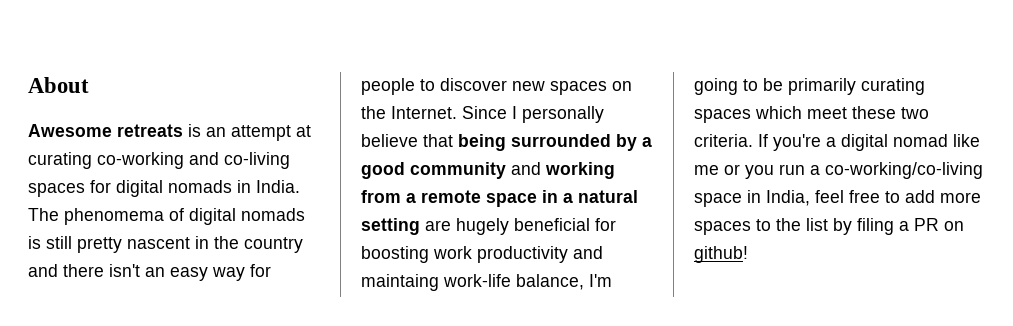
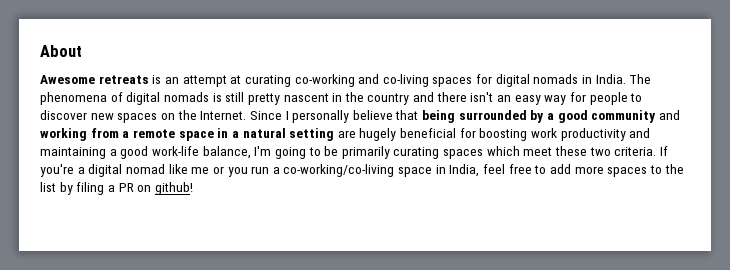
- The phenomema of digital nomads is still pretty nascent in the country and there isn't an easy way for people to discover new spaces on the Internet.
+ The phenomena of digital nomads is still pretty nascent in the country and there isn't an easy way for people to discover new spaces on the Internet.
- Since I personally believe that being surrounded by a good community and working from a remote space in a natural setting are hugely beneficial for boosting work productivity and maintaing work-life balance, I'm going to be primarily curating spaces which meet these two criteria.
+ Since I personally believe that being surrounded by a good community and working from a remote space in a natural setting are hugely beneficial for boosting work productivity and maintaining a good work-life balance, I'm going to be primarily curating spaces which meet these two criteria.

